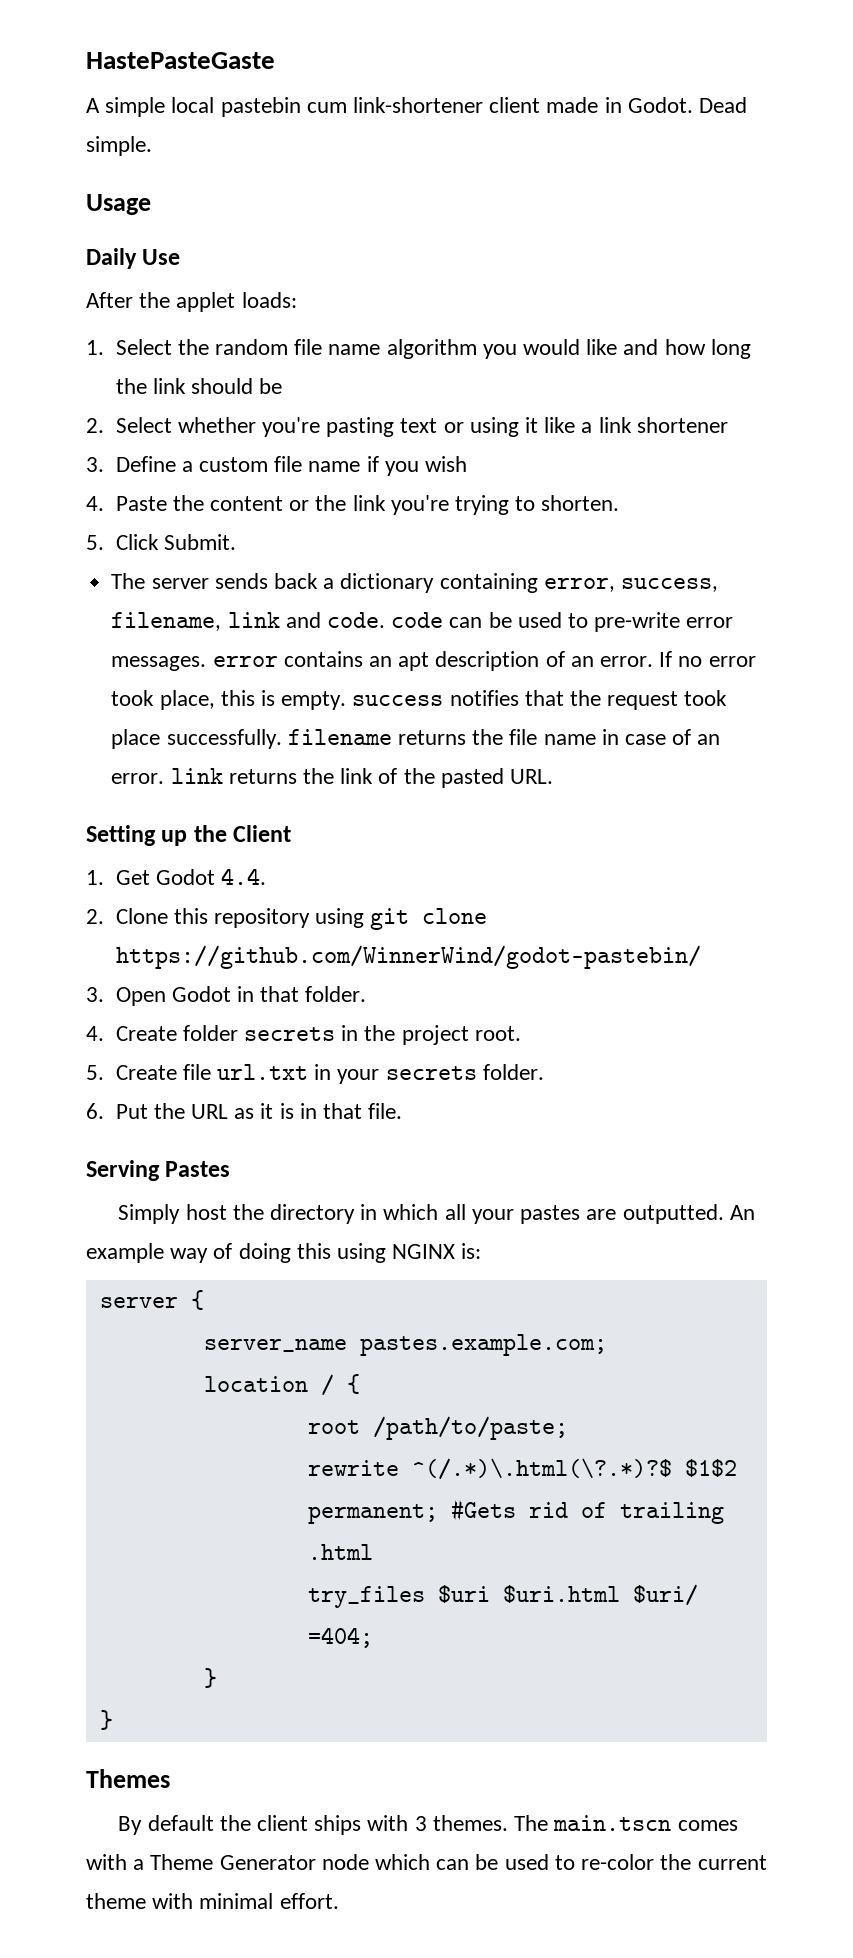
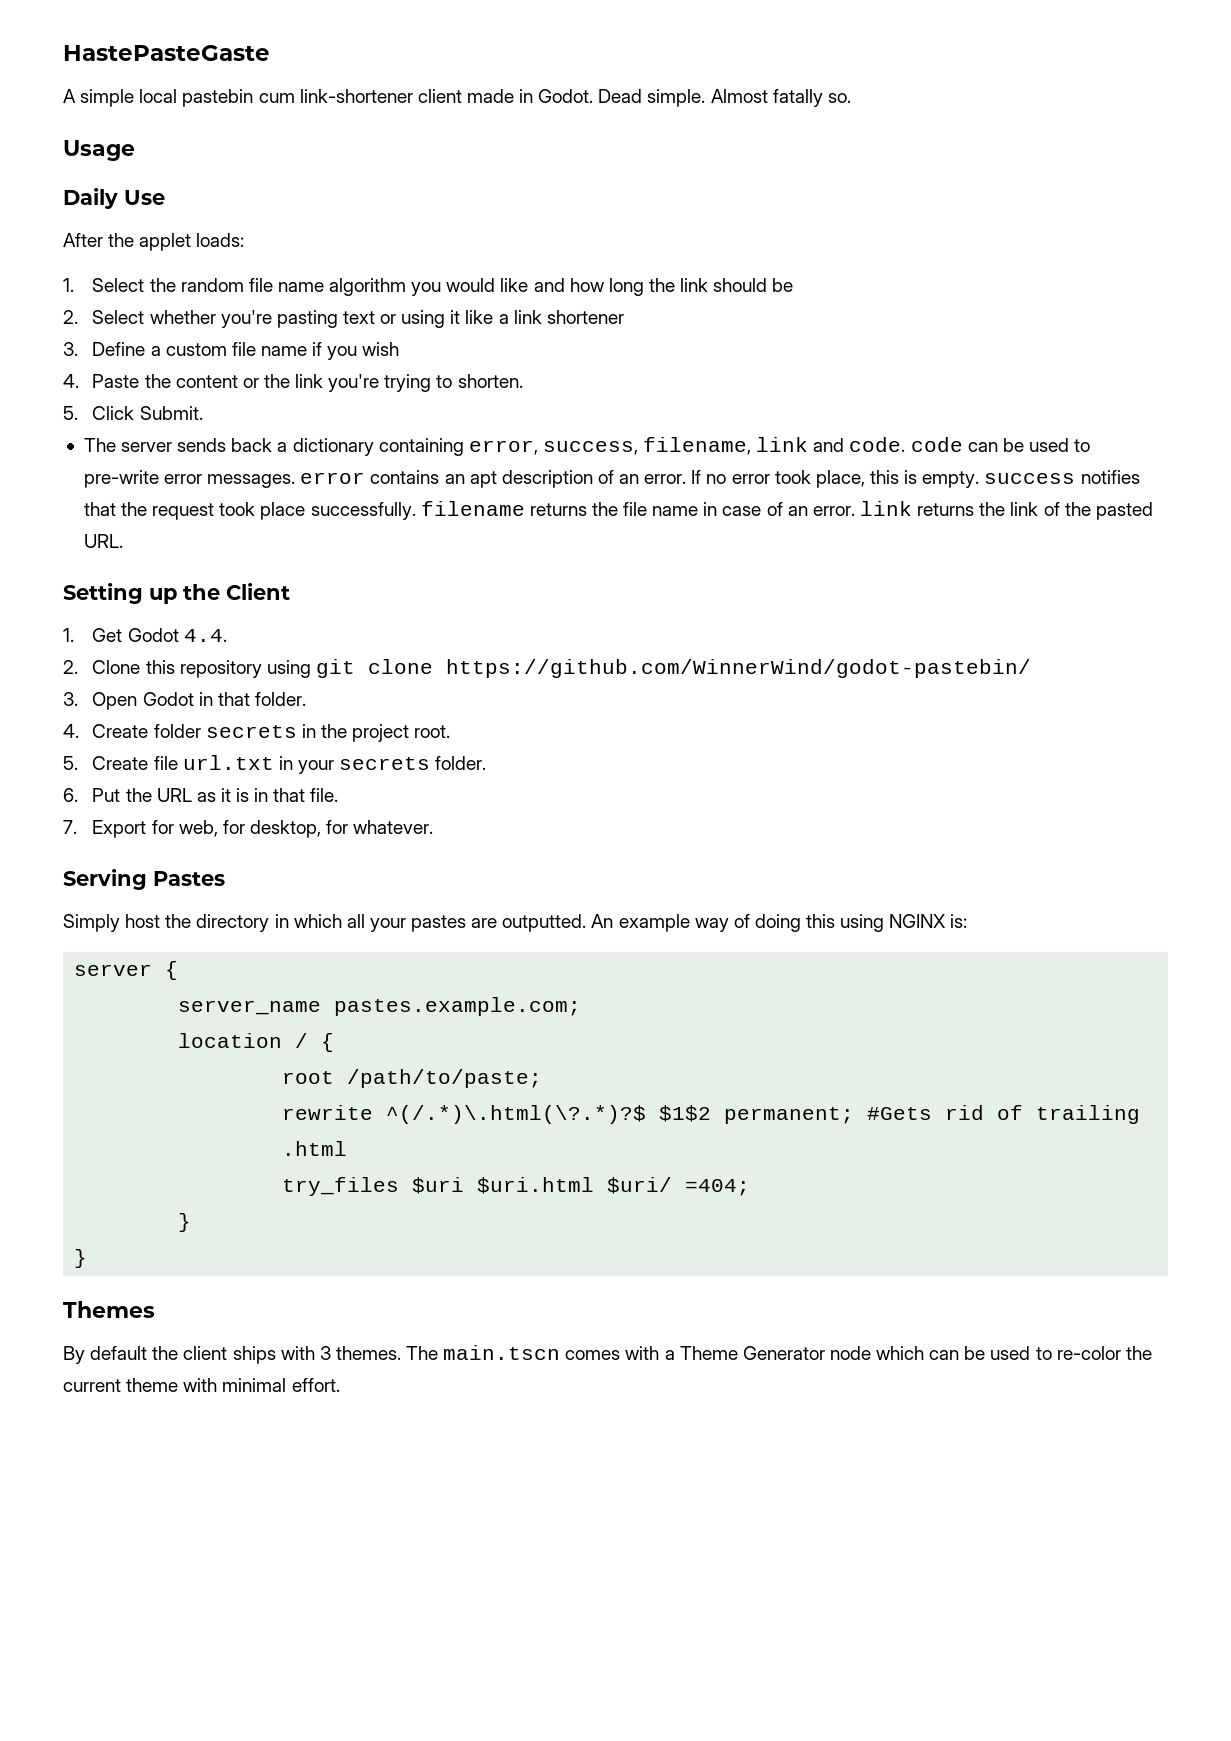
+ Almost fatally so.
+ 7. Export for web, for desktop, for whatever.

